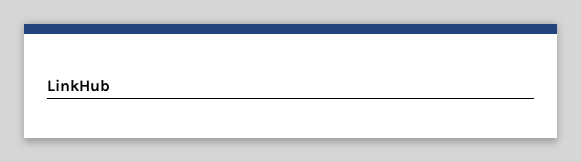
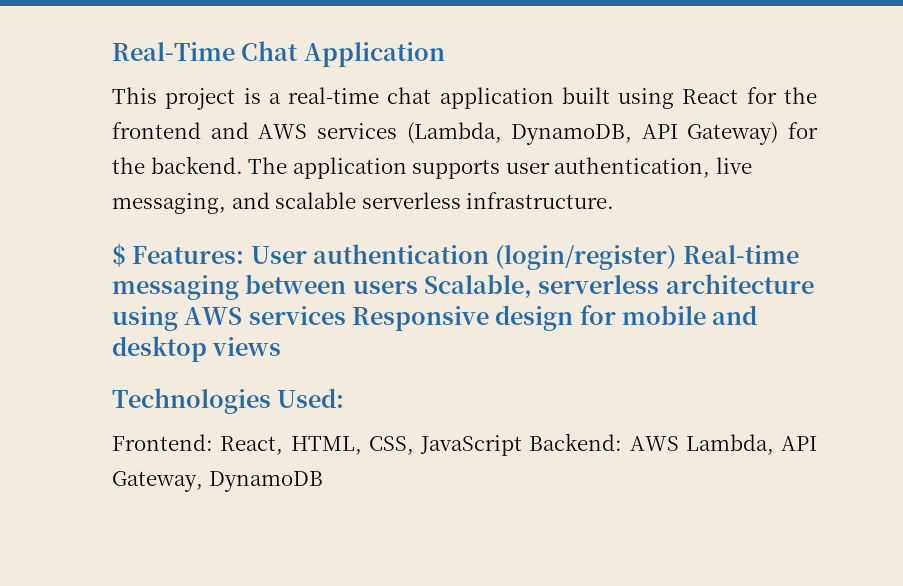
- LinkHub
+ Real-Time Chat Application
+ This project is a real-time chat application built using React for the frontend and AWS services (Lambda, DynamoDB, API Gateway) for the backend. The application supports user authentication, live messaging, and scalable serverless infrastructure.
+ $ Features: User authentication (login/register) Real-time messaging between users Scalable, serverless architecture using AWS services Responsive design for mobile and desktop views
+ Technologies Used:
+ Frontend: React, HTML, CSS, JavaScript Backend: AWS Lambda, API Gateway, DynamoDB

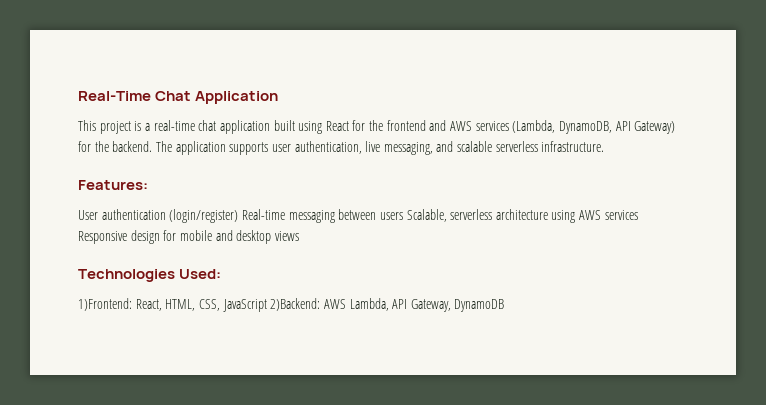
- $ Features: User authentication (login/register) Real-time messaging between users Scalable, serverless architecture using AWS services Responsive design for mobile and desktop views
+ Features:
+ User authentication (login/register) Real-time messaging between users Scalable, serverless architecture using AWS services Responsive design for mobile and desktop views
- Frontend: React, HTML, CSS, JavaScript Backend: AWS Lambda, API Gateway, DynamoDB
+ 1)Frontend: React, HTML, CSS, JavaScript 2)Backend: AWS Lambda, API Gateway, DynamoDB

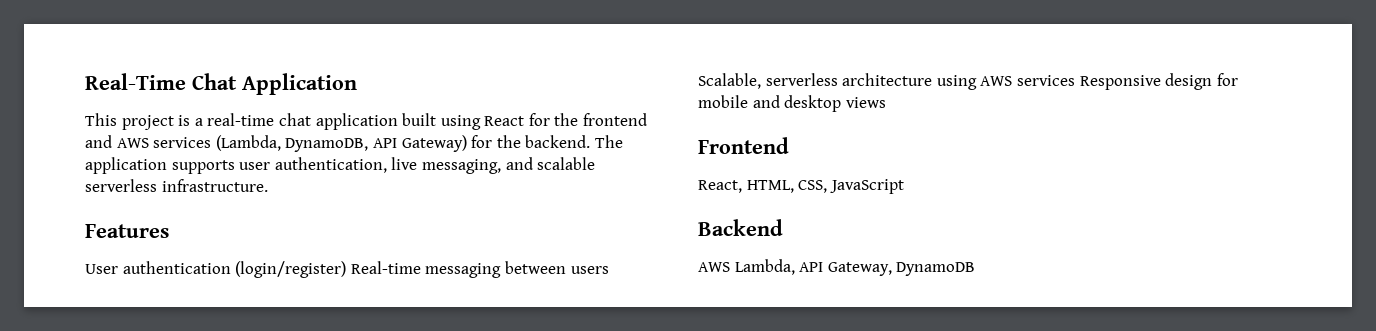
- Features:
+ Features
- Technologies Used:
- 1)Frontend: React, HTML, CSS, JavaScript 2)Backend: AWS Lambda, API Gateway, DynamoDB
+ Frontend
+ React, HTML, CSS, JavaScript
+ Backend
+ AWS Lambda, API Gateway, DynamoDB

